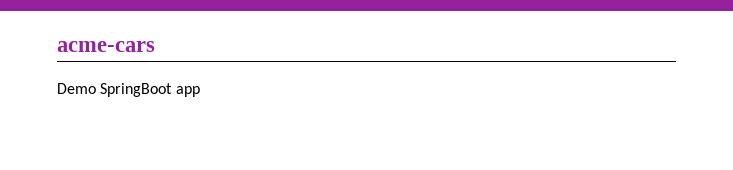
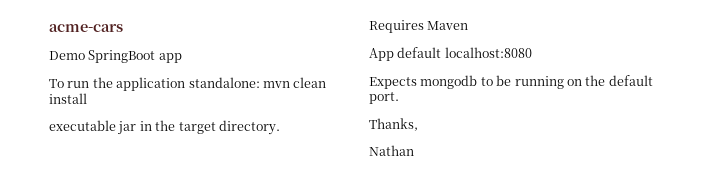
+ To run the application standalone: mvn clean install
+ executable jar in the target directory.
+ Requires Maven
+ App default localhost:8080
+ Expects mongodb to be running on the default port.
+ Thanks,
+ Nathan

